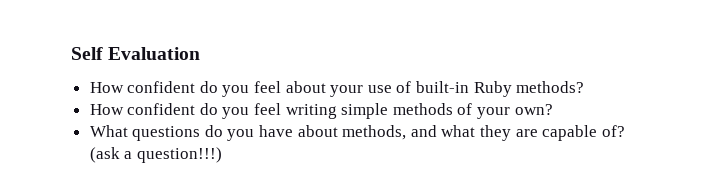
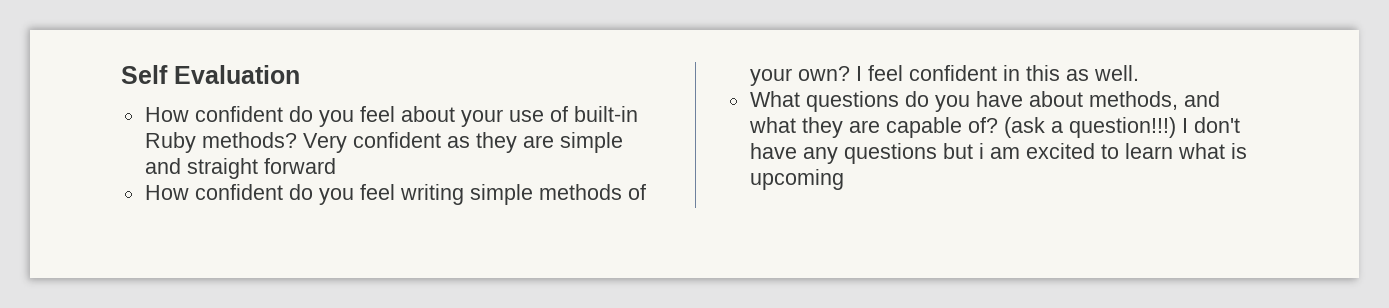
+ Very confident as they are simple and straight forward
+ I feel confident in this as well.
+ I don't have any questions but i am excited to learn what is upcoming

